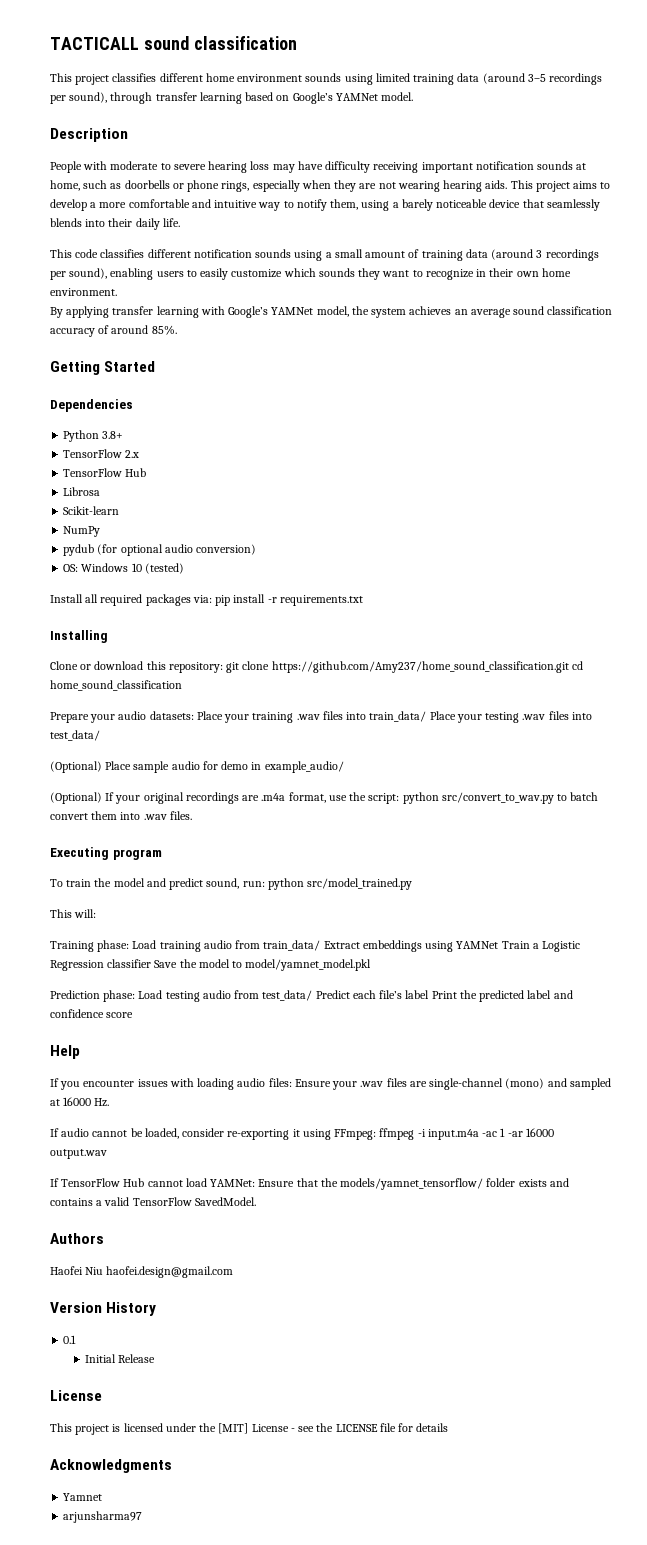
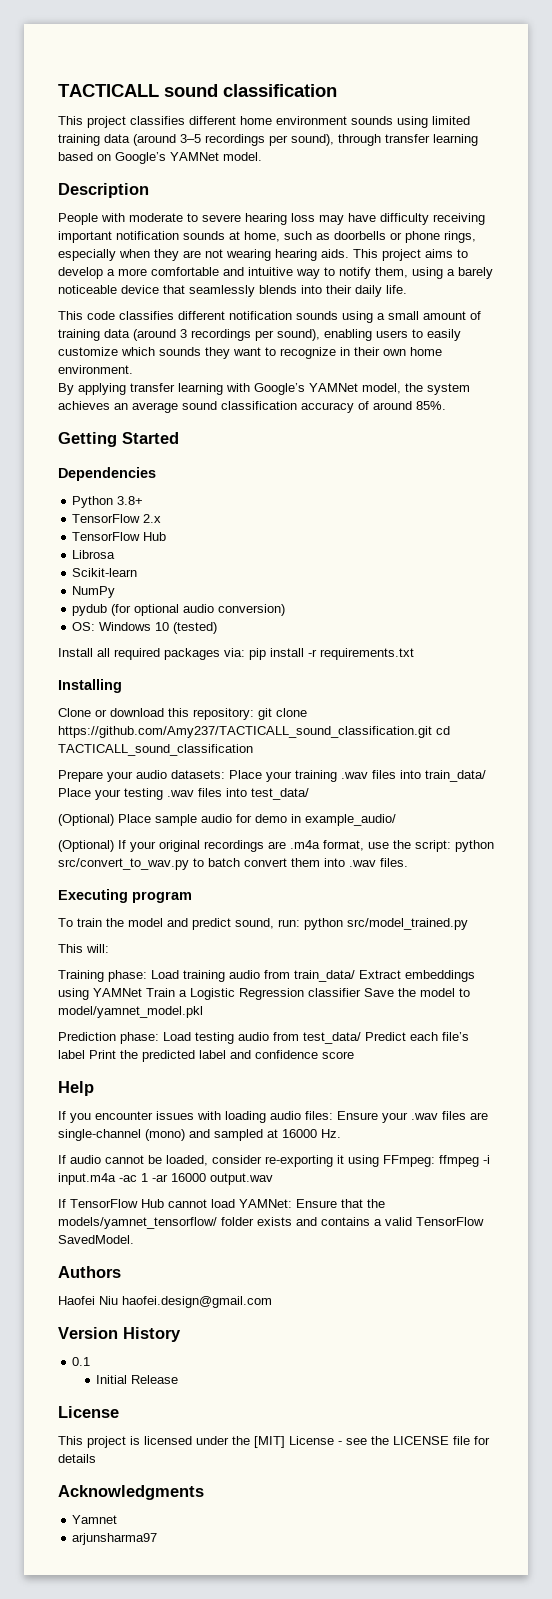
- Clone or download this repository: git clone https://github.com/Amy237/home_sound_classification.git cd home_sound_classification
+ Clone or download this repository: git clone https://github.com/Amy237/TACTICALL_sound_classification.git cd TACTICALL_sound_classification

